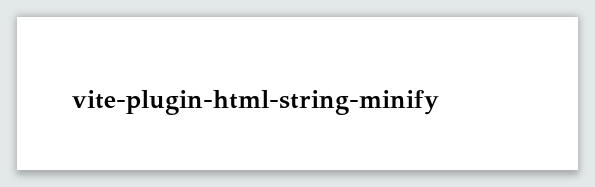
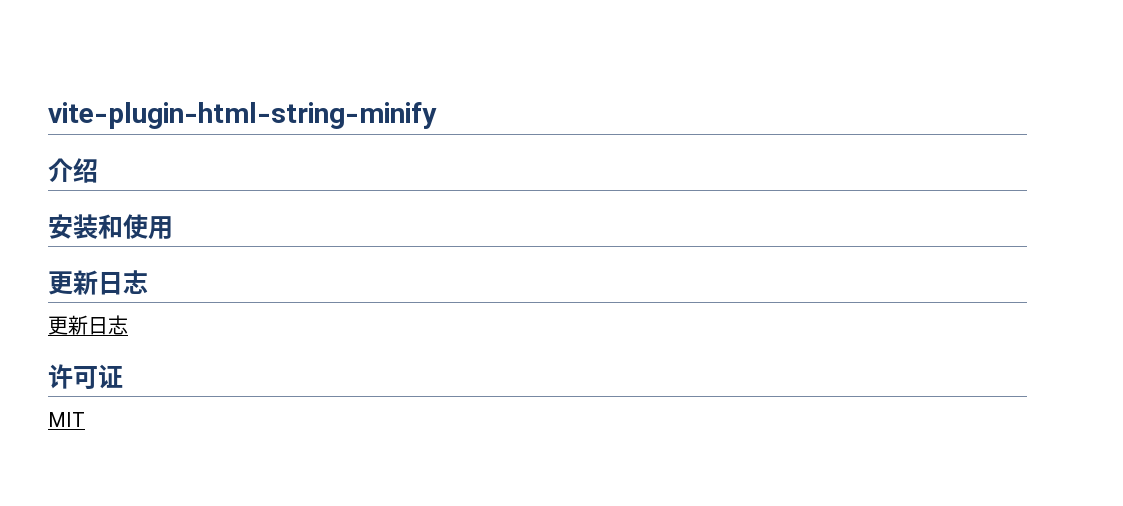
+ 介绍
+ 安装和使用
+ 更新日志
+ 更新日志
+ 许可证
+ MIT

